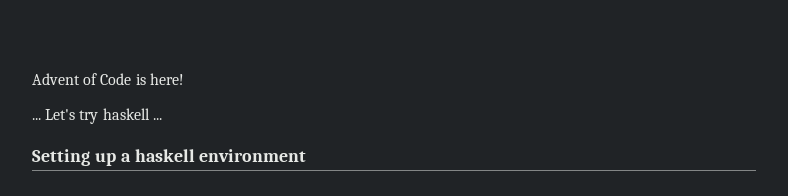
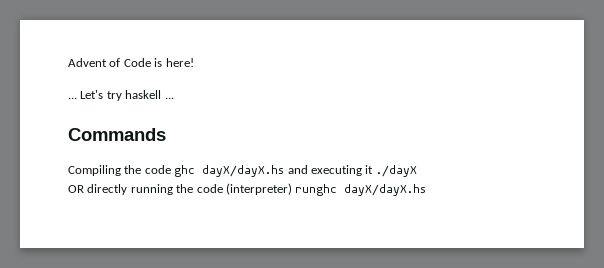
- Setting up a haskell environment
+ Commands
+ Compiling the code ghc dayX/dayX.hs and executing it ./dayX
+ OR directly running the code (interpreter) runghc dayX/dayX.hs

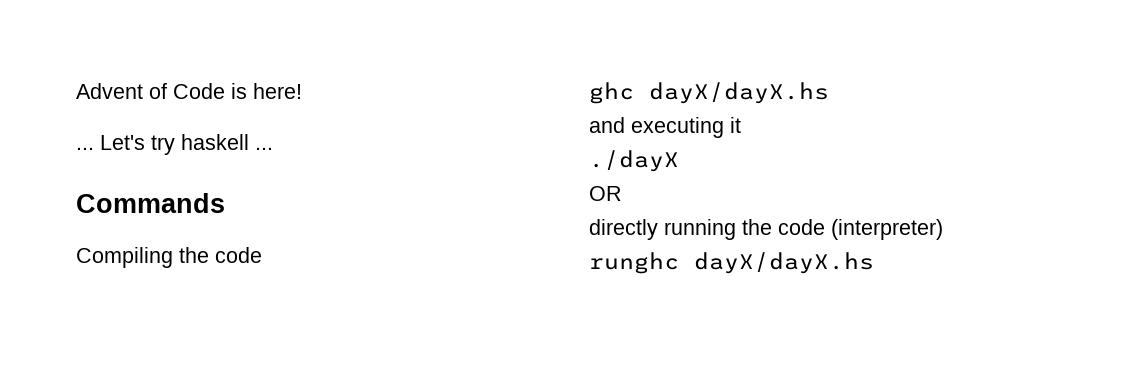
- Compiling the code ghc dayX/dayX.hs and executing it ./dayX
+ Compiling the code
+ ghc dayX/dayX.hs
+ and executing it
+ ./dayX
- OR directly running the code (interpreter) runghc dayX/dayX.hs
+ OR
+ directly running the code (interpreter)
+ runghc dayX/dayX.hs

